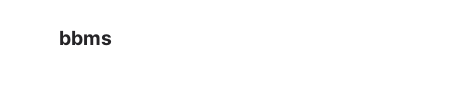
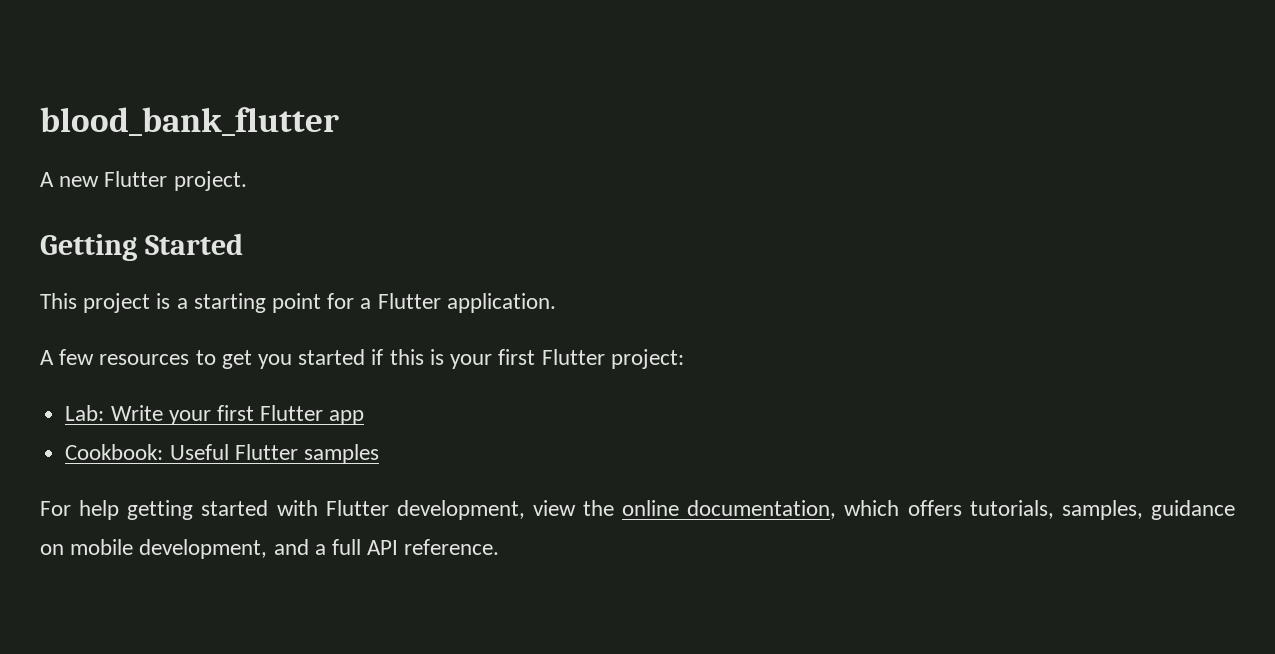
- bbms
+ blood_bank_flutter
+ A new Flutter project.
+ Getting Started
+ This project is a starting point for a Flutter application.
+ A few resources to get you started if this is your first Flutter project:
+ Lab: Write your first Flutter app
+ Cookbook: Useful Flutter samples
+ For help getting started with Flutter development, view the online documentation, which offers tutorials, samples, guidance on mobile development, and a full API reference.

